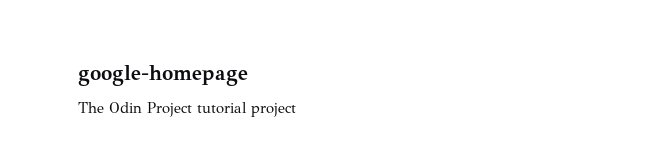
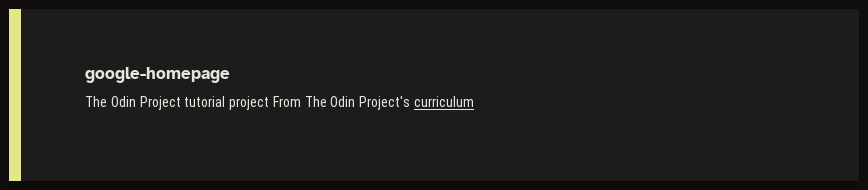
- The Odin Project tutorial project
+ The Odin Project tutorial project From The Odin Project's curriculum

